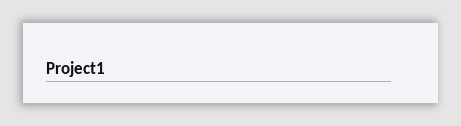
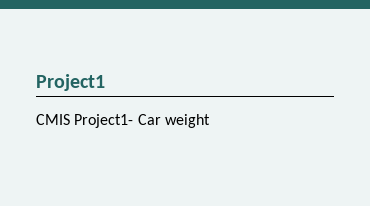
+ CMIS Project1- Car weight

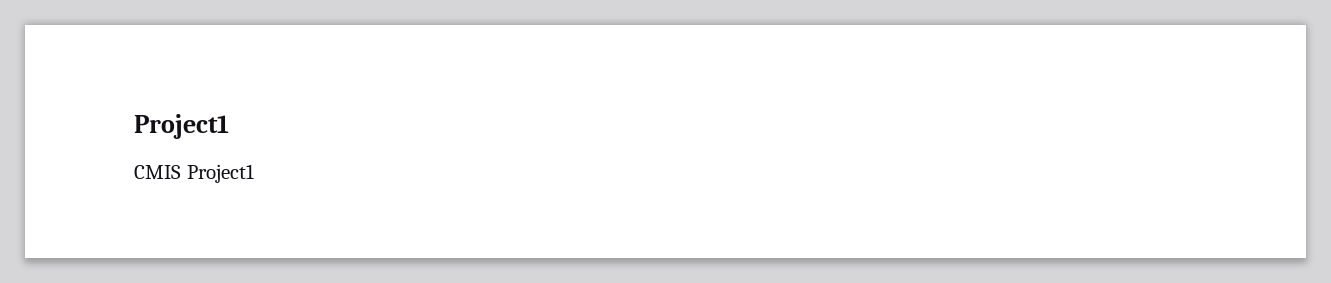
- CMIS Project1- Car weight
+ CMIS Project1

